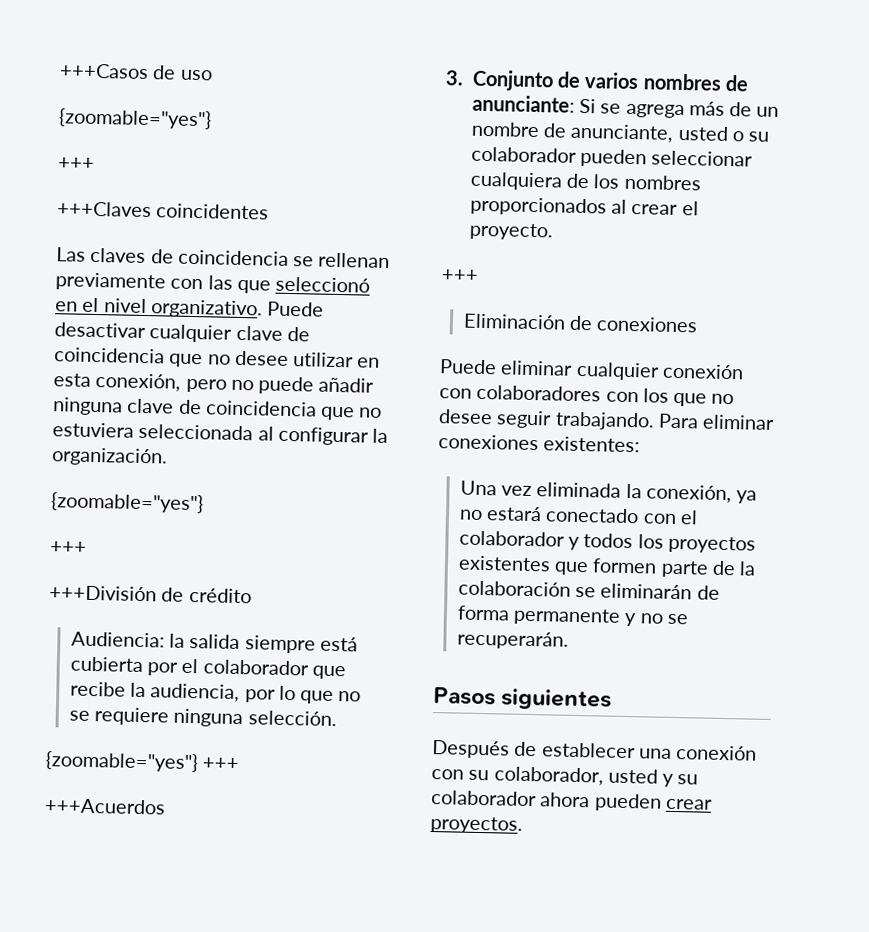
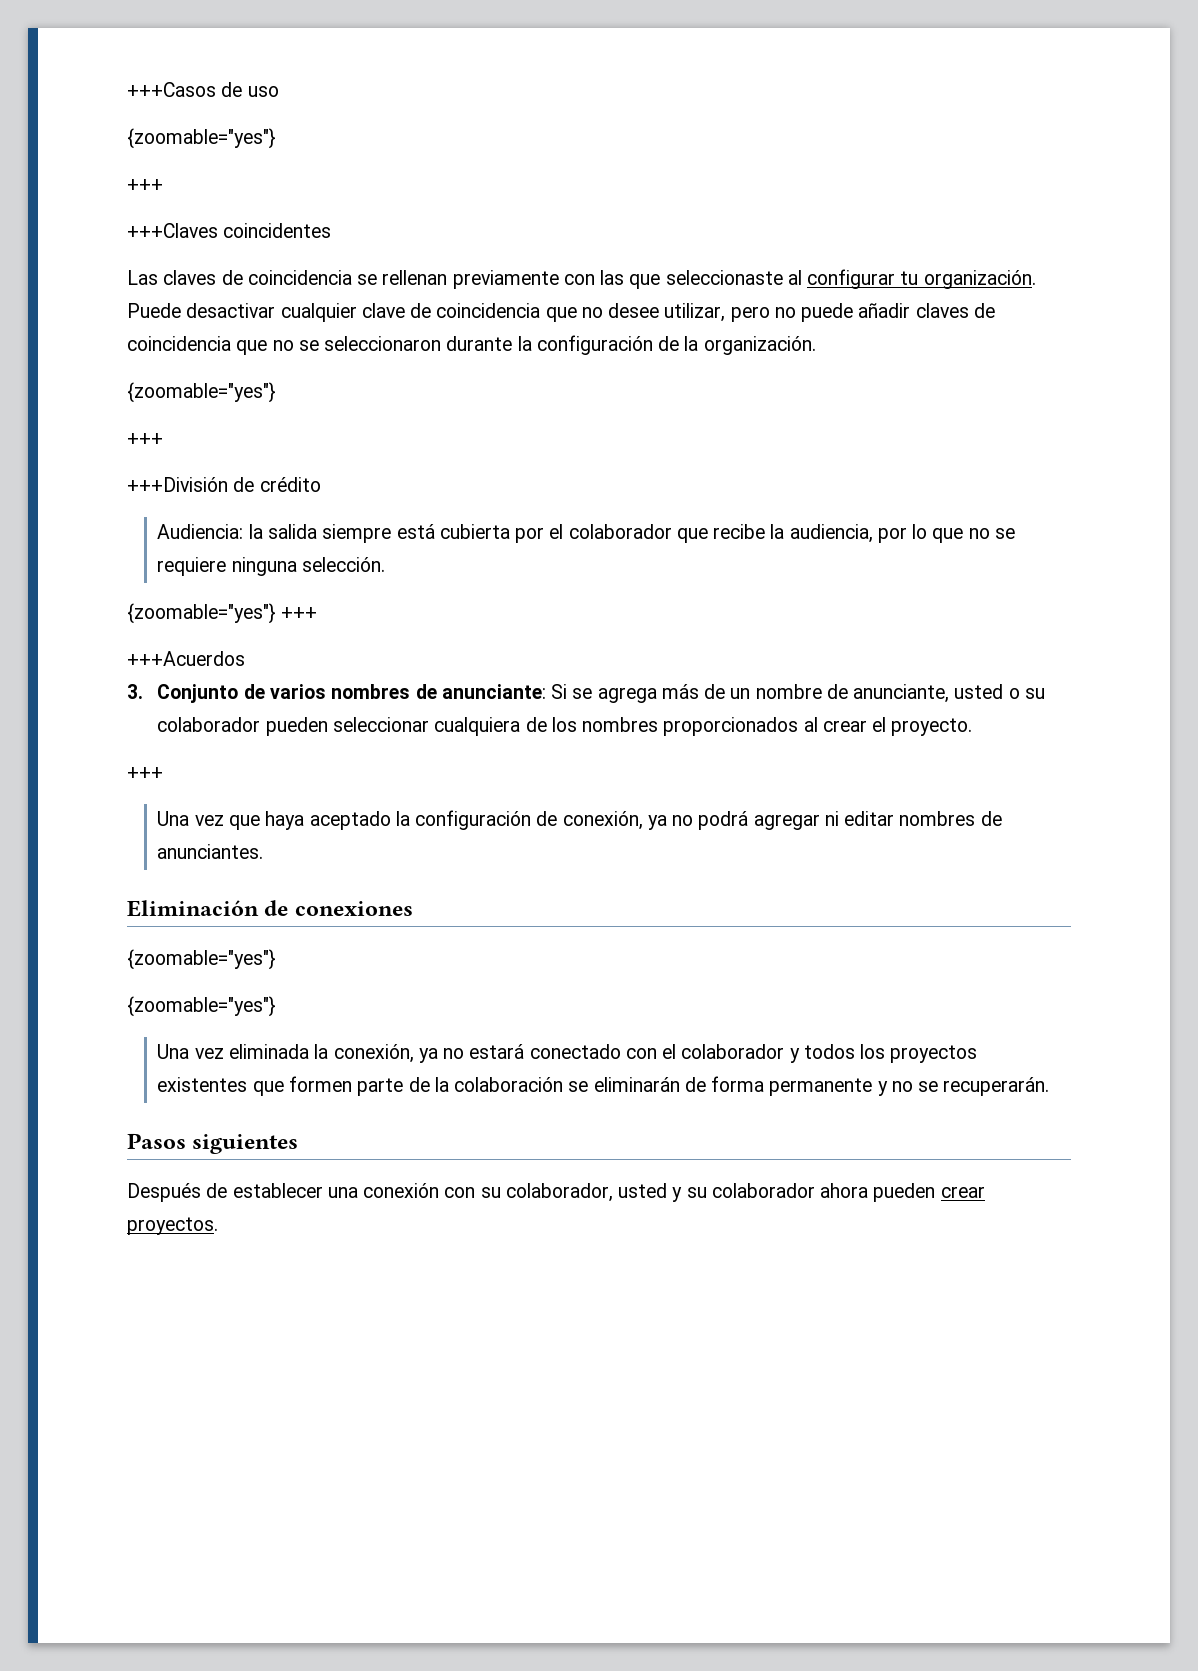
- Las claves de coincidencia se rellenan previamente con las que seleccionó en el nivel organizativo.
+ Las claves de coincidencia se rellenan previamente con las que seleccionaste al configurar tu organización.
- Puede desactivar cualquier clave de coincidencia que no desee utilizar en esta conexión, pero no puede añadir ninguna clave de coincidencia que no estuviera seleccionada al configurar la organización.
+ Puede desactivar cualquier clave de coincidencia que no desee utilizar, pero no puede añadir claves de coincidencia que no se seleccionaron durante la configuración de la organización.
+ Una vez que haya aceptado la configuración de conexión, ya no podrá agregar ni editar nombres de anunciantes.
  Eliminación de conexiones
- Puede eliminar cualquier conexión con colaboradores con los que no desee seguir trabajando. Para eliminar conexiones existentes:
+ {zoomable="yes"}
+ {zoomable="yes"}

